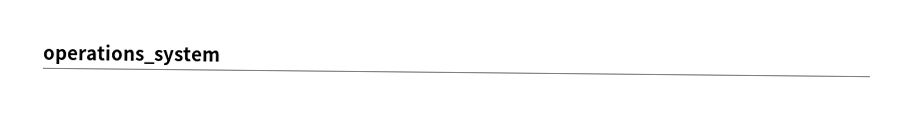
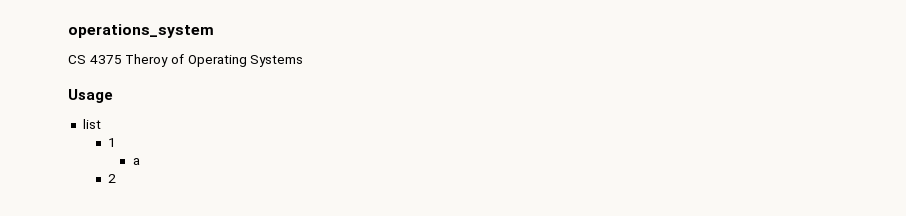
+ CS 4375 Theroy of Operating Systems
+ Usage
+ list
+ 1
+ a
+ 2

